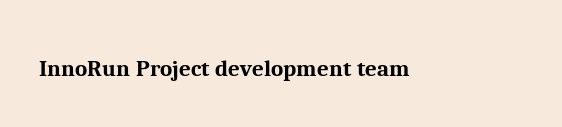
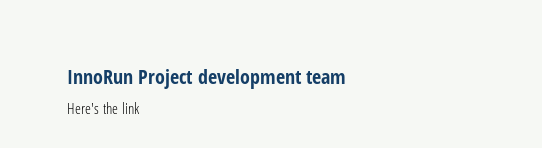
+ Here's the link

